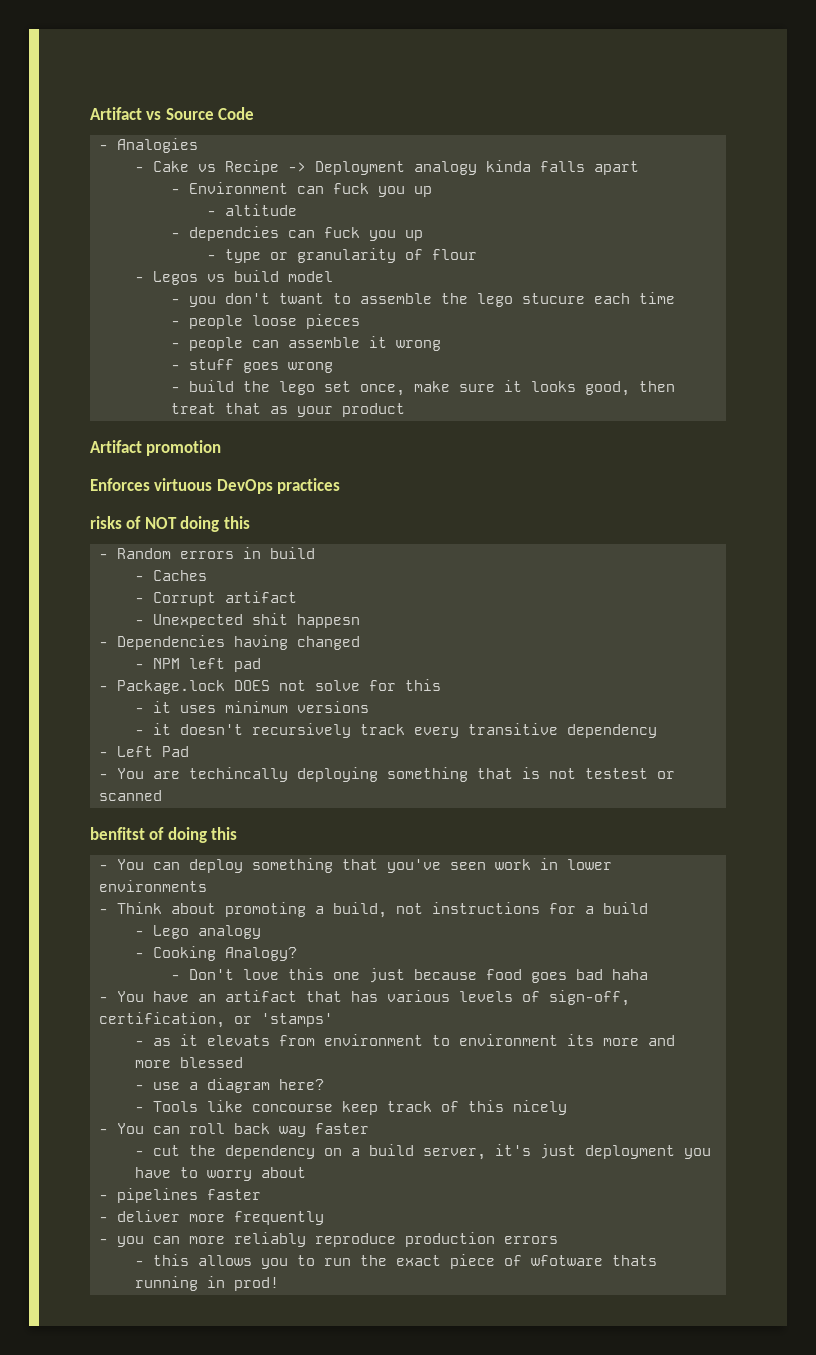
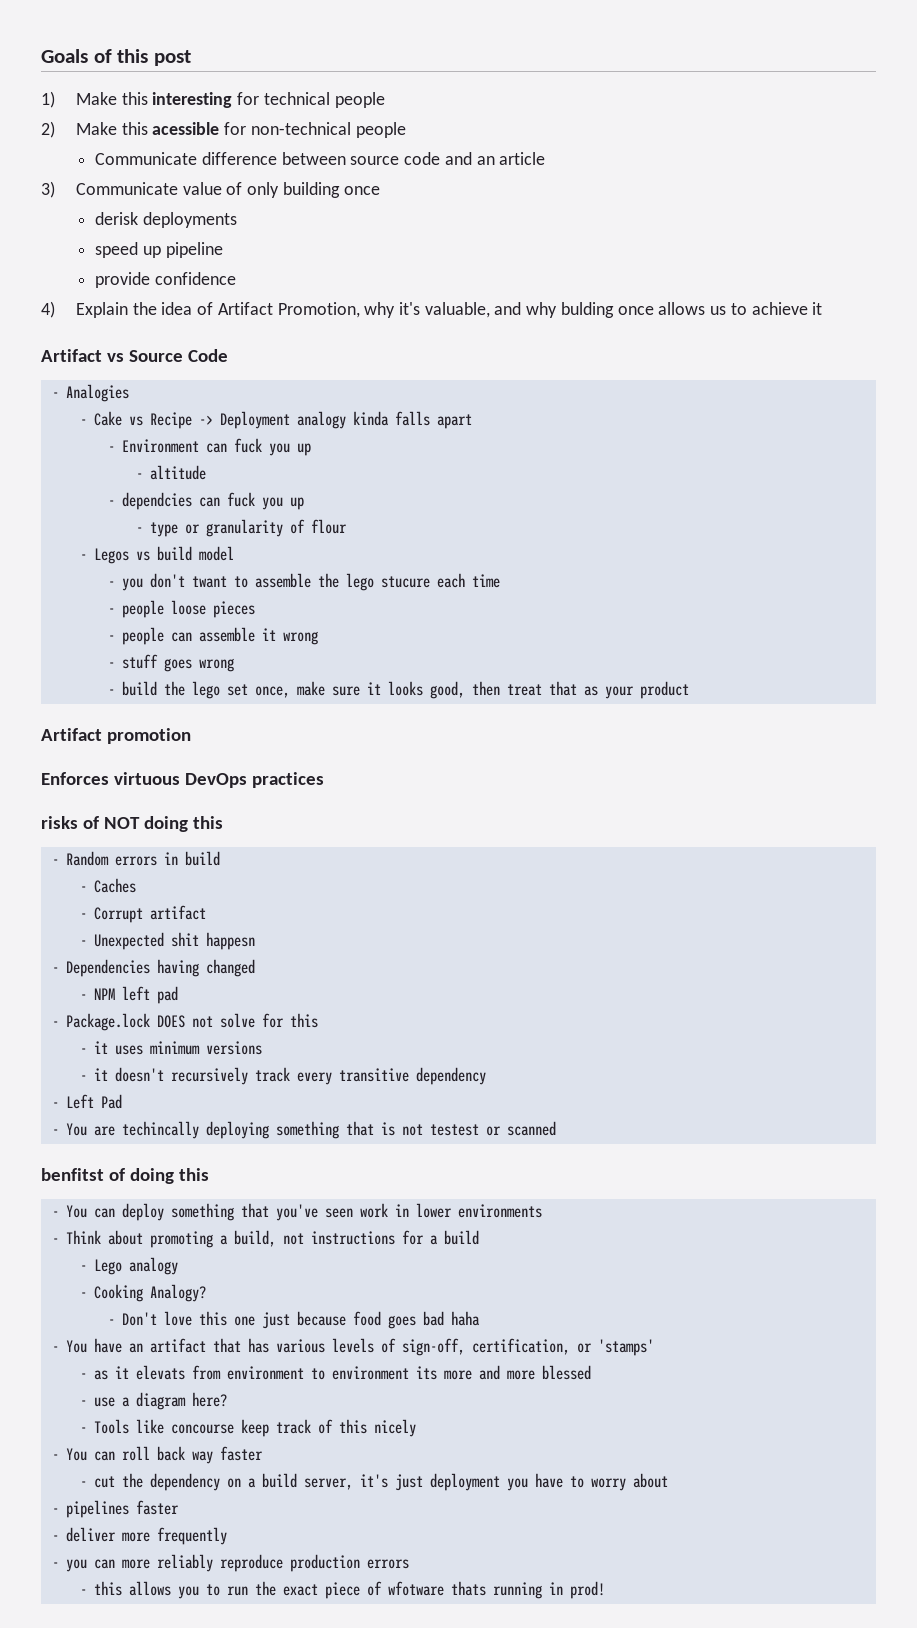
+ Goals of this post
+ 1) Make this interesting for technical people
+ 2) Make this acessible for non-technical people
+ Communicate difference between source code and an article
+ 3) Communicate value of only building once
+ derisk deployments
+ speed up pipeline
+ provide confidence
+ 4) Explain the idea of Artifact Promotion, why it's valuable, and why bulding once allows us to achieve it

